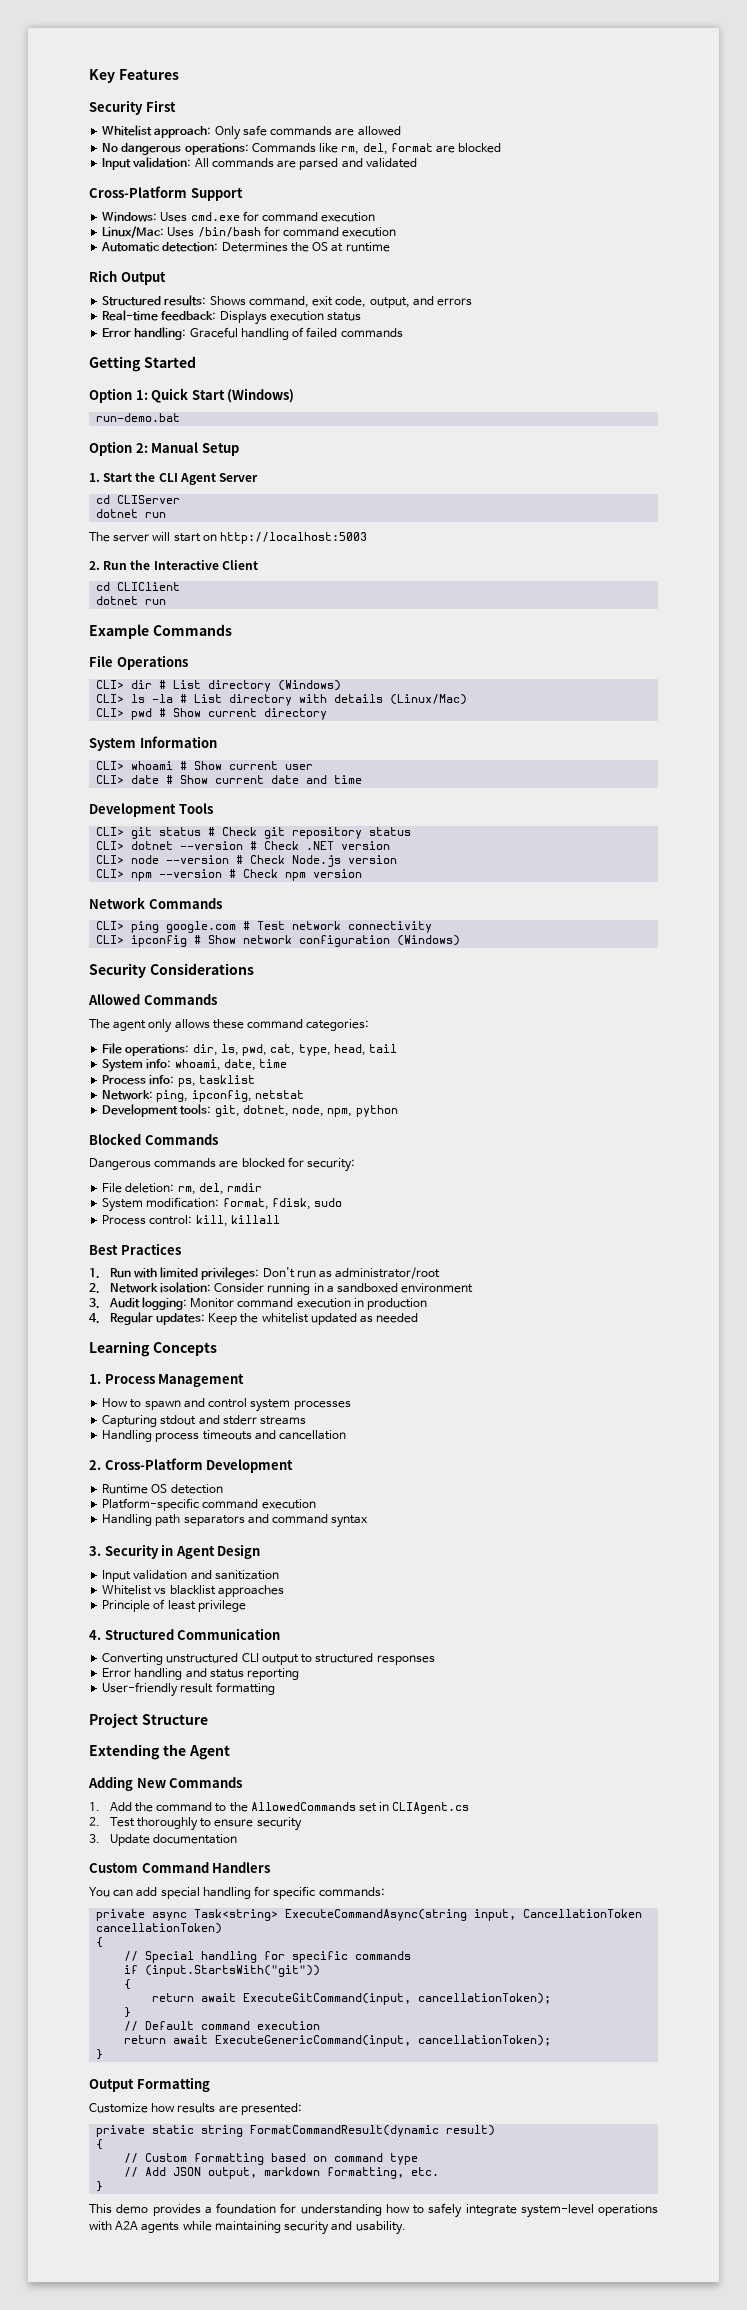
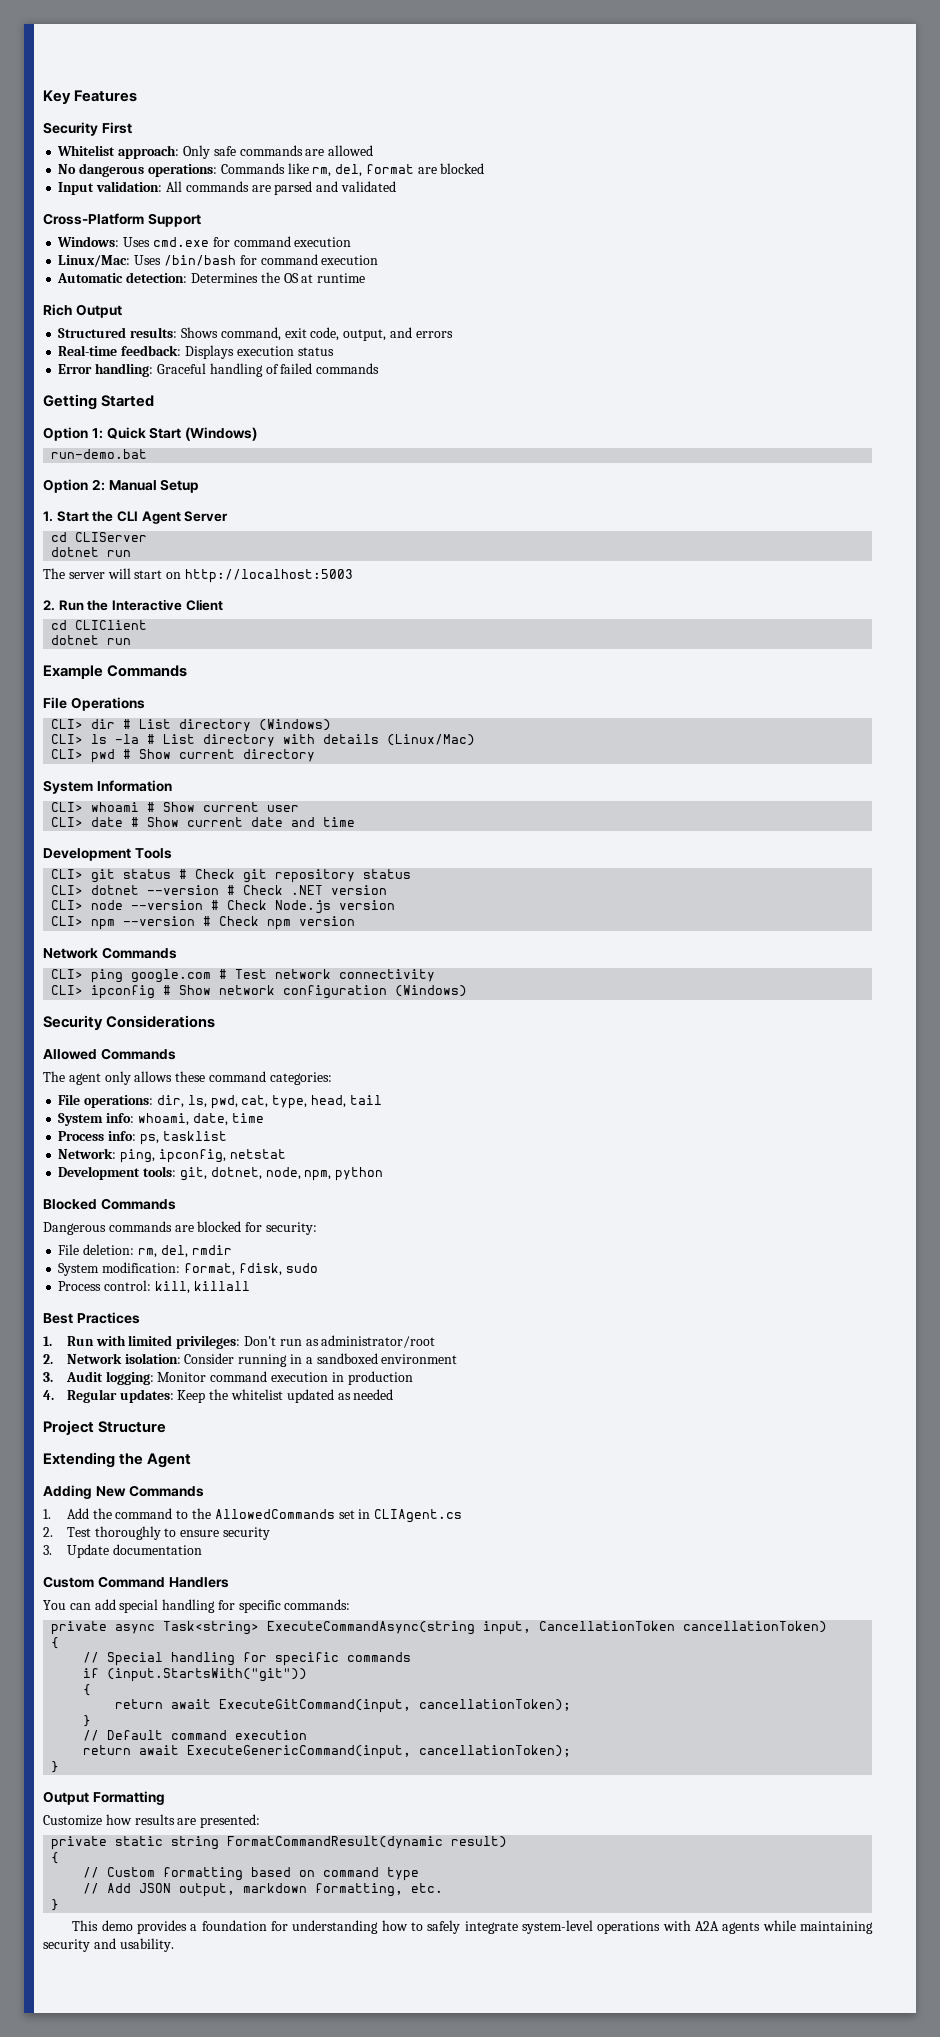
- Learning Concepts
- 1. Process Management
- How to spawn and control system processes
- Capturing stdout and stderr streams
- Handling process timeouts and cancellation
- 2. Cross-Platform Development
- Runtime OS detection
- Platform-specific command execution
- Handling path separators and command syntax
- 3. Security in Agent Design
- Input validation and sanitization
- Whitelist vs blacklist approaches
- Principle of least privilege
- 4. Structured Communication
- Converting unstructured CLI output to structured responses
- Error handling and status reporting
- User-friendly result formatting

